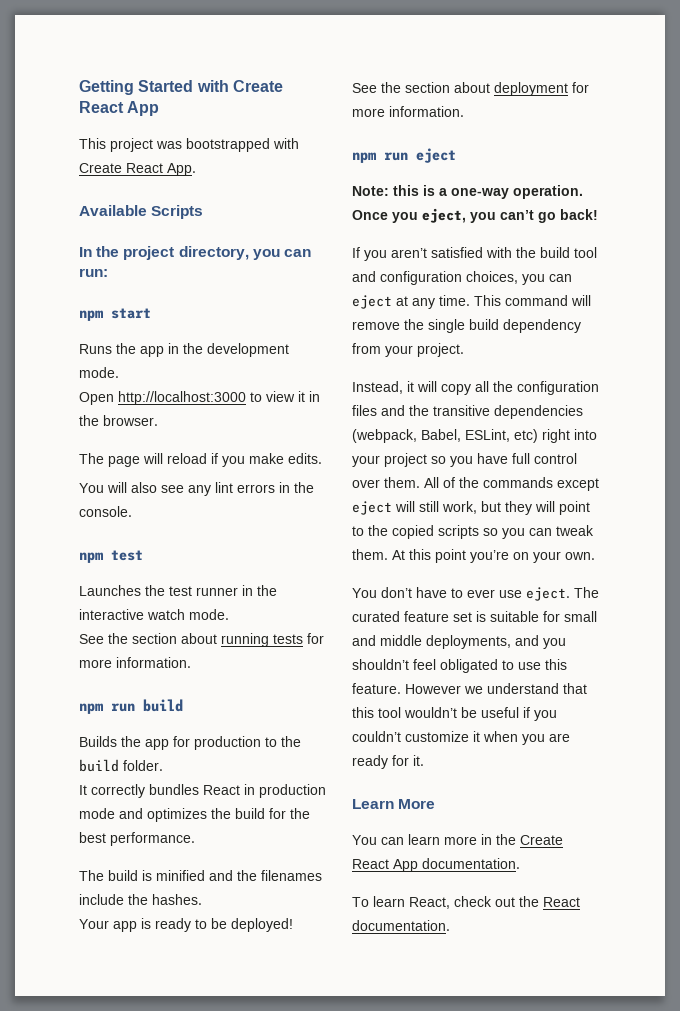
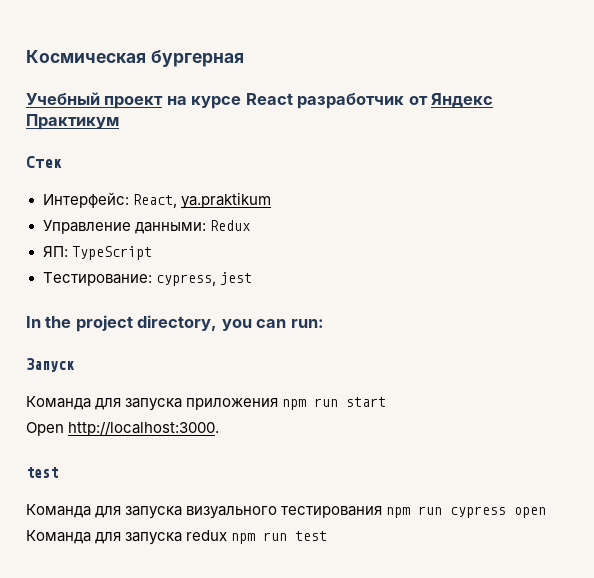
- Getting Started with Create React App
- This project was bootstrapped with Create React App.
- Available Scripts
+ Космическая бургерная
+ Учебный проект на курсе React разработчик от Яндекс Практикум
+ Стек
+ Интерфейс: React, ya.praktikum
+ Управление данными: Redux
+ ЯП: TypeScript
+ Тестирование: cypress, jest
- npm start
- Runs the app in the development mode.
- Open http://localhost:3000 to view it in the browser.
- The page will reload if you make edits.
- You will also see any lint errors in the console.
- npm test
- Launches the test runner in the interactive watch mode.
- See the section about running tests for more information.
- npm run build
- Builds the app for production to the build folder.
- It correctly bundles React in production mode and optimizes the build for the best performance.
- The build is minified and the filenames include the hashes.
- Your app is ready to be deployed!
- See the section about deployment for more information.
- npm run eject
- Note: this is a one-way operation. Once you eject, you can’t go back!
- If you aren’t satisfied with the build tool and configuration choices, you can eject at any time. This command will remove the single build dependency from your project.
- Instead, it will copy all the configuration files and the transitive dependencies (webpack, Babel, ESLint, etc) right into your project so you have full control over them. All of the commands except eject will still work, but they will point to the copied scripts so you can tweak them. At this point you’re on your own.
- You don’t have to ever use eject. The curated feature set is suitable for small and middle deployments, and you shouldn’t feel obligated to use this feature. However we understand that this tool wouldn’t be useful if you couldn’t customize it when you are ready for it.
- Learn More
- You can learn more in the Create React App documentation.
- To learn React, check out the React documentation.
+ Запуск
+ Команда для запуска приложения npm run start
+ Open http://localhost:3000.
+ test
+ Команда для запуска визуального тестирования npm run cypress open Команда для запуска redux npm run test

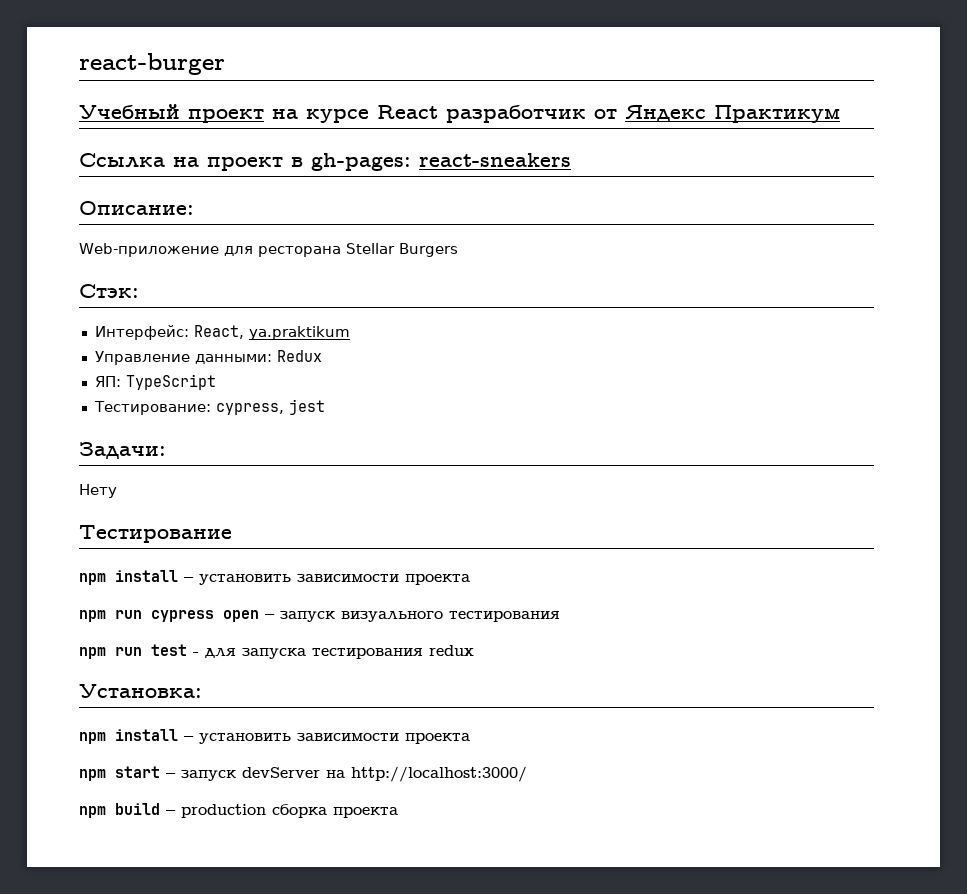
- Космическая бургерная
+ react-burger
- Стек
+ Ссылка на проект в gh-pages: react-sneakers
+ Описание:
+ Web-приложение для ресторана Stellar Burgers
+ Стэк:
- In the project directory, you can run:
- Запуск
- Команда для запуска приложения npm run start
- Open http://localhost:3000.
- test
- Команда для запуска визуального тестирования npm run cypress open Команда для запуска redux npm run test
+ Задачи:
+ Нету
+ Тестирование
+ npm install – установить зависимости проекта
+ npm run cypress open – запуск визуального тестирования
+ npm run test - для запуска тестирования redux
+ Установка:
+ npm install – установить зависимости проекта
+ npm start – запуск devServer на http://localhost:3000/
+ npm build – production сборка проекта

